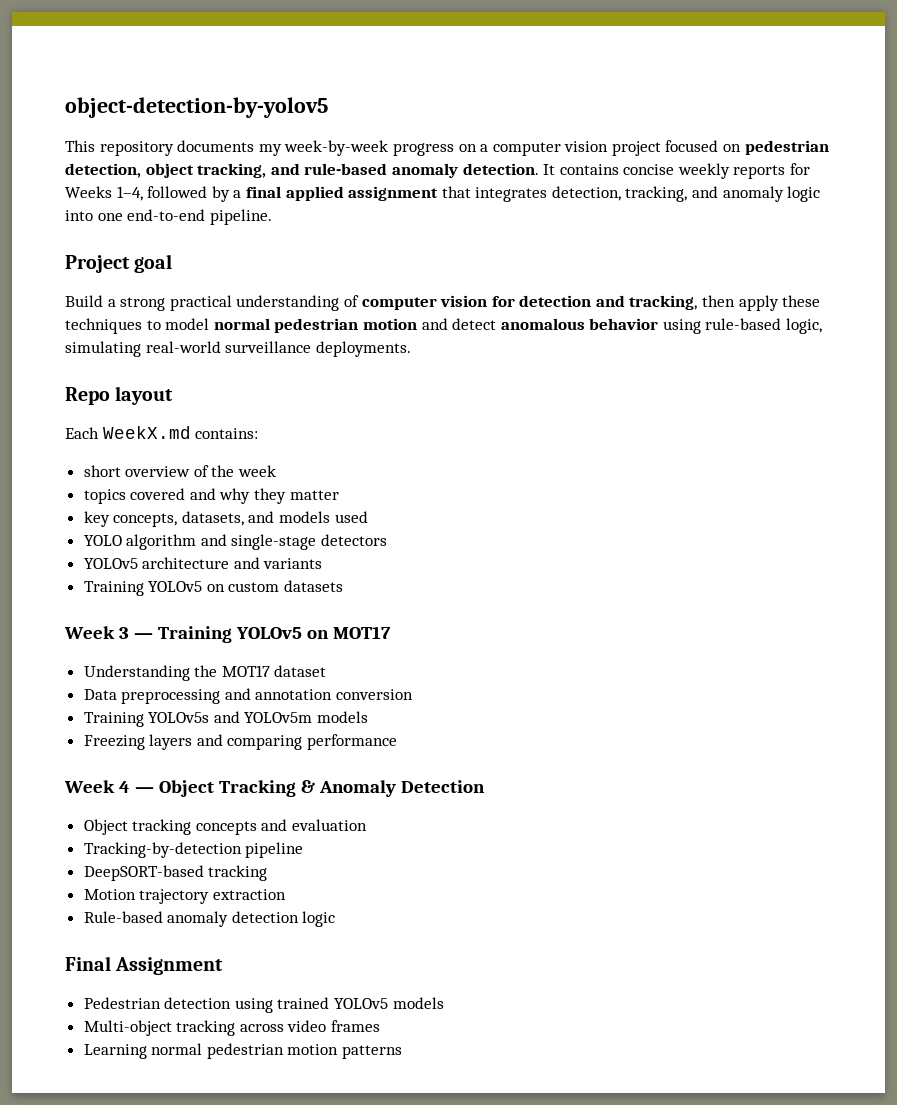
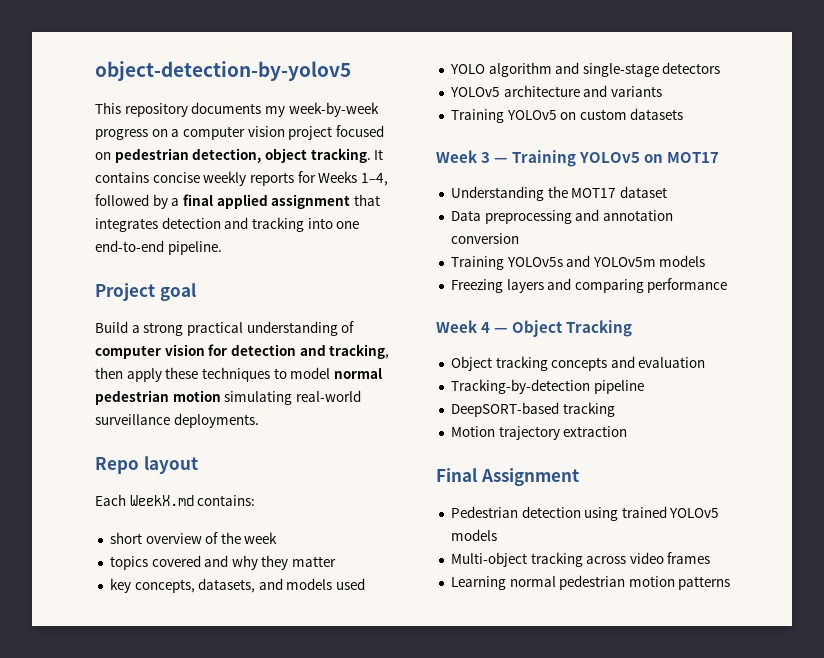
- This repository documents my week-by-week progress on a computer vision project focused on pedestrian detection, object tracking, and rule-based anomaly detection.
+ This repository documents my week-by-week progress on a computer vision project focused on pedestrian detection, object tracking.
- It contains concise weekly reports for Weeks 1–4, followed by a final applied assignment that integrates detection, tracking, and anomaly logic into one end-to-end pipeline.
+ It contains concise weekly reports for Weeks 1–4, followed by a final applied assignment that integrates detection and tracking into one end-to-end pipeline.
- Build a strong practical understanding of computer vision for detection and tracking, then apply these techniques to model normal pedestrian motion and detect anomalous behavior using rule-based logic, simulating real-world surveillance deployments.
+ Build a strong practical understanding of computer vision for detection and tracking, then apply these techniques to model normal pedestrian motion simulating real-world surveillance deployments.
- Week 4 — Object Tracking & Anomaly Detection
+ Week 4 — Object Tracking
- Rule-based anomaly detection logic

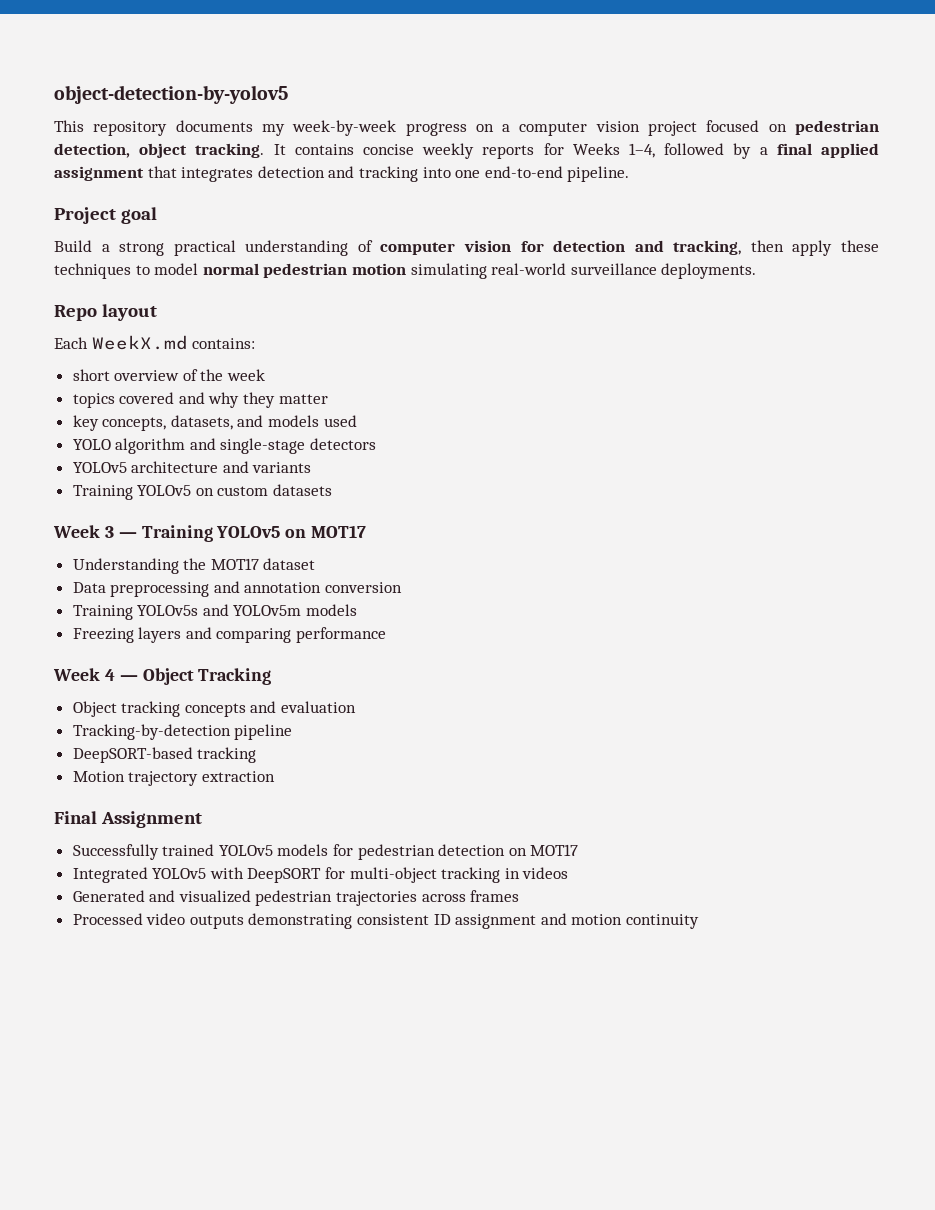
- Pedestrian detection using trained YOLOv5 models
- Multi-object tracking across video frames
- Learning normal pedestrian motion patterns
+ Successfully trained YOLOv5 models for pedestrian detection on MOT17
+ Integrated YOLOv5 with DeepSORT for multi-object tracking in videos
+ Generated and visualized pedestrian trajectories across frames
+ Processed video outputs demonstrating consistent ID assignment and motion continuity

